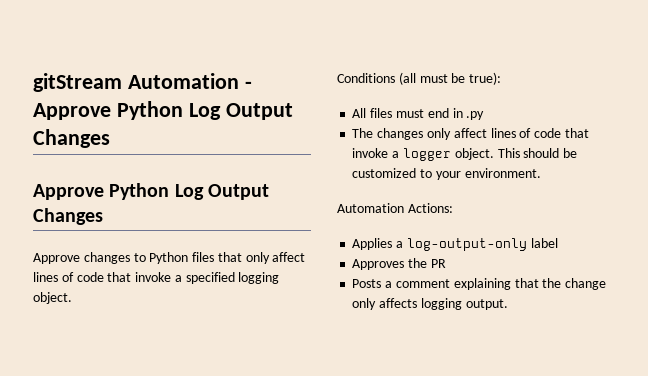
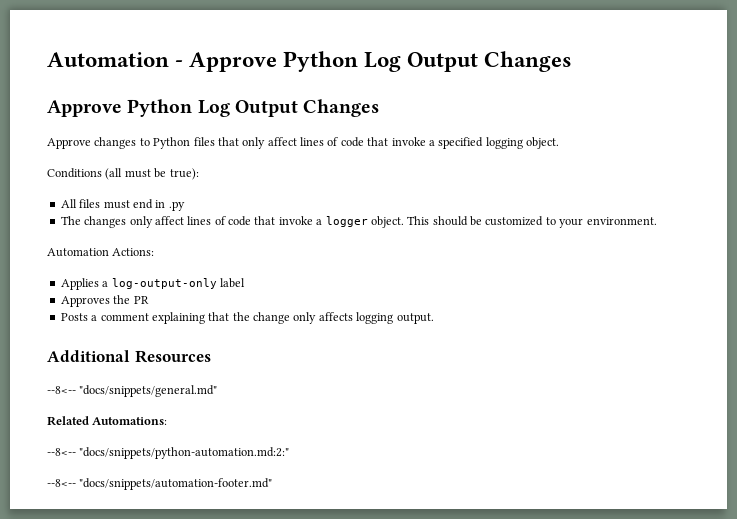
- gitStream Automation - Approve Python Log Output Changes
+ Automation - Approve Python Log Output Changes
+ Additional Resources
+ --8<-- "docs/snippets/general.md"
+ Related Automations:
+ --8<-- "docs/snippets/python-automation.md:2:"
+ --8<-- "docs/snippets/automation-footer.md"

